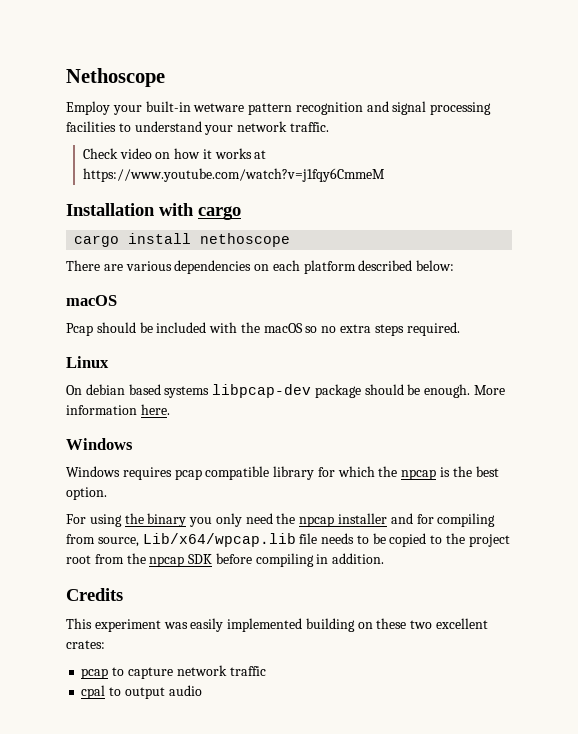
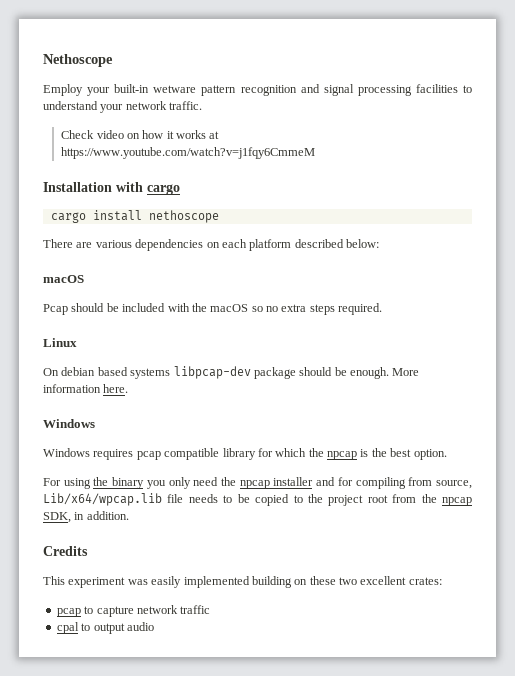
- For using the binary you only need the npcap installer and for compiling from source, Lib/x64/wpcap.lib file needs to be copied to the project root from the npcap SDK before compiling in addition.
+ For using the binary you only need the npcap installer and for compiling from source, Lib/x64/wpcap.lib file needs to be copied to the project root from the npcap SDK, in addition.

